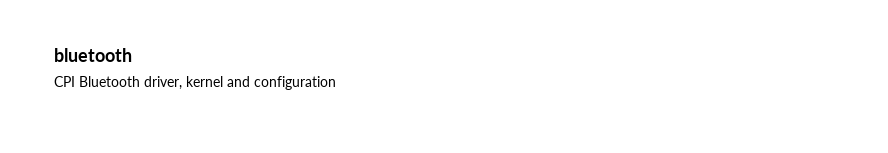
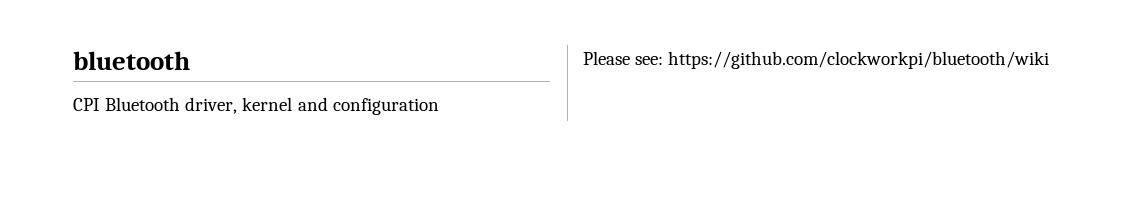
+ Please see: https://github.com/clockworkpi/bluetooth/wiki

